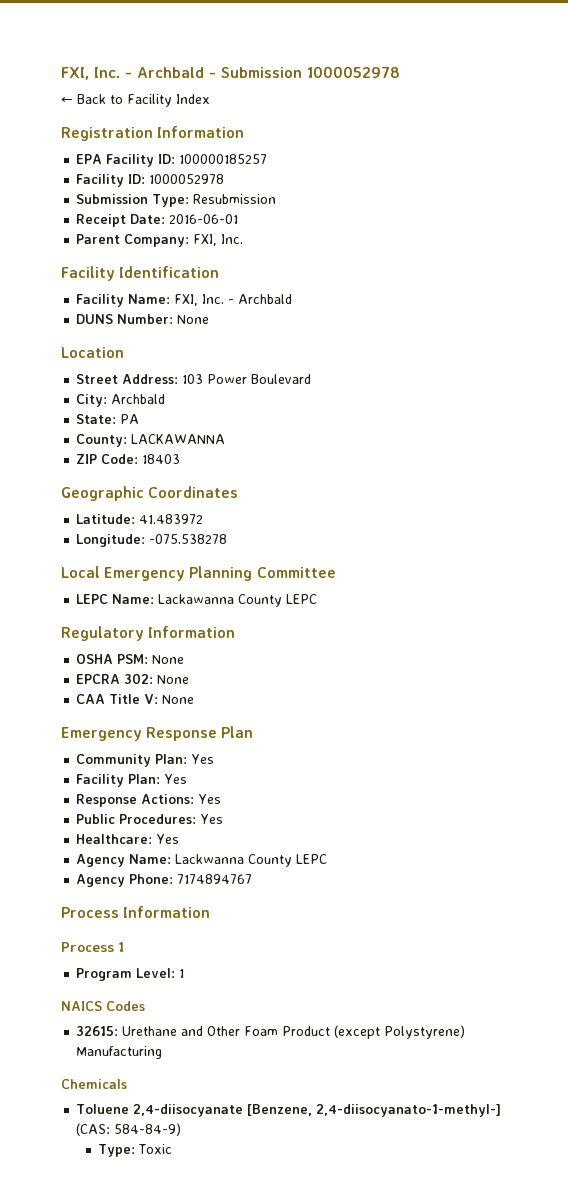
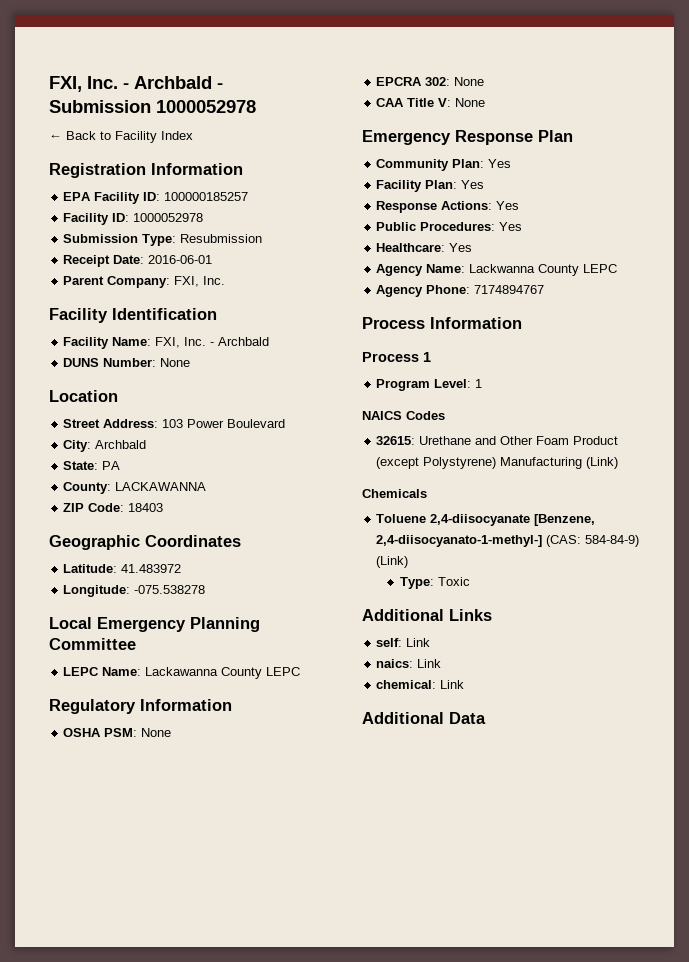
- 32615: Urethane and Other Foam Product (except Polystyrene) Manufacturing
+ 32615: Urethane and Other Foam Product (except Polystyrene) Manufacturing (Link)
- Toluene 2,4-diisocyanate [Benzene, 2,4-diisocyanato-1-methyl-] (CAS: 584-84-9)
+ Toluene 2,4-diisocyanate [Benzene, 2,4-diisocyanato-1-methyl-] (CAS: 584-84-9) (Link)
+ Additional Links
+ self: Link
+ naics: Link
+ chemical: Link
+ Additional Data

